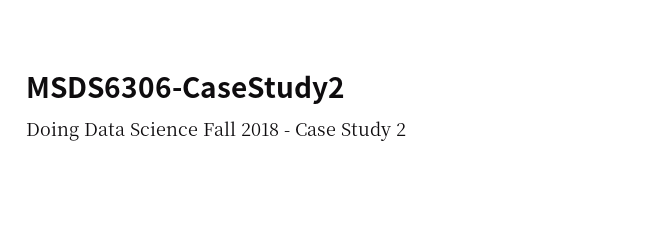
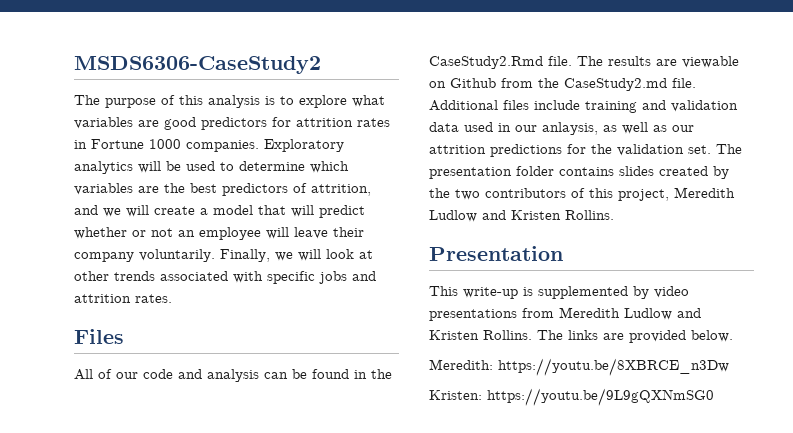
- Doing Data Science Fall 2018 - Case Study 2
+ The purpose of this analysis is to explore what variables are good predictors for attrition rates in Fortune 1000 companies. Exploratory analytics will be used to determine which variables are the best predictors of attrition, and we will create a model that will predict whether or not an employee will leave their company voluntarily. Finally, we will look at other trends associated with specific jobs and attrition rates.
+ Files
+ All of our code and analysis can be found in the CaseStudy2.Rmd file. The results are viewable on Github from the CaseStudy2.md file. Additional files include training and validation data used in our anlaysis, as well as our attrition predictions for the validation set. The presentation folder contains slides created by the two contributors of this project, Meredith Ludlow and Kristen Rollins.
+ Presentation
+ This write-up is supplemented by video presentations from Meredith Ludlow and Kristen Rollins. The links are provided below.
+ Meredith: https://youtu.be/8XBRCE_n3Dw
+ Kristen: https://youtu.be/9L9gQXNmSG0

